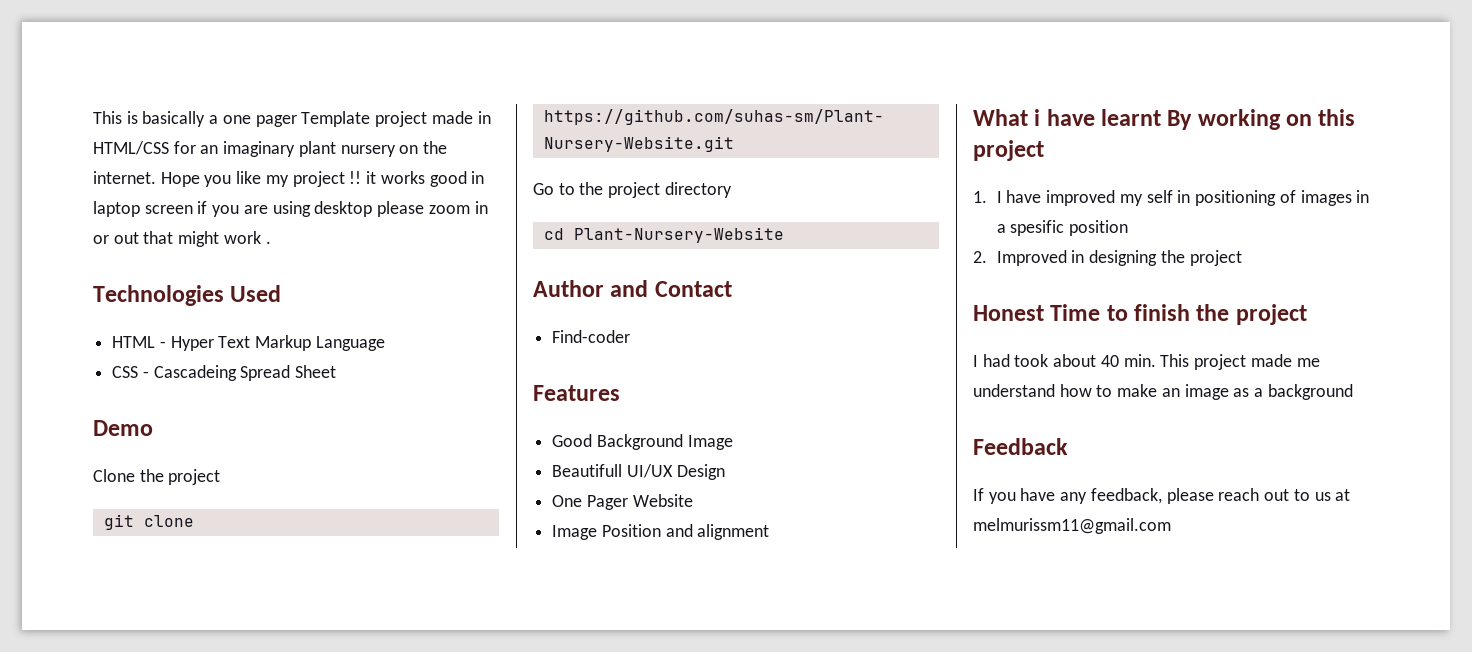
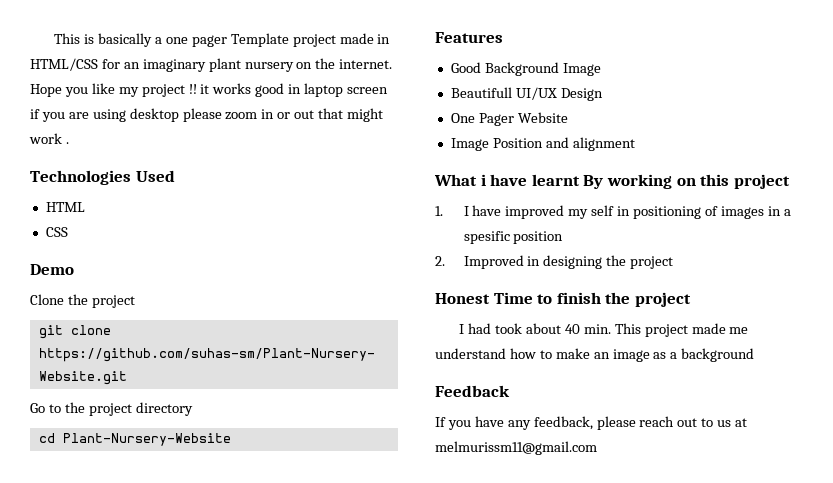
- HTML - Hyper Text Markup Language
- CSS - Cascadeing Spread Sheet
+ HTML
+ CSS
- Author and Contact
- Find-coder

